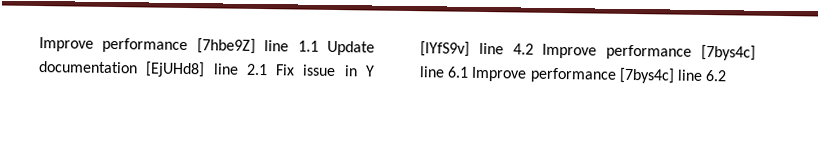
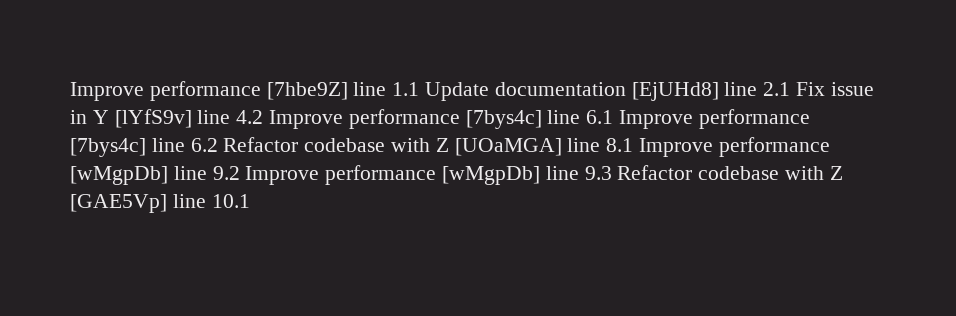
- Improve performance [7hbe9Z] line 1.1 Update documentation [EjUHd8] line 2.1 Fix issue in Y [lYfS9v] line 4.2 Improve performance [7bys4c] line 6.1 Improve performance [7bys4c] line 6.2
+ Improve performance [7hbe9Z] line 1.1 Update documentation [EjUHd8] line 2.1 Fix issue in Y [lYfS9v] line 4.2 Improve performance [7bys4c] line 6.1 Improve performance [7bys4c] line 6.2 Refactor codebase with Z [UOaMGA] line 8.1 Improve performance [wMgpDb] line 9.2 Improve performance [wMgpDb] line 9.3 Refactor codebase with Z [GAE5Vp] line 10.1

